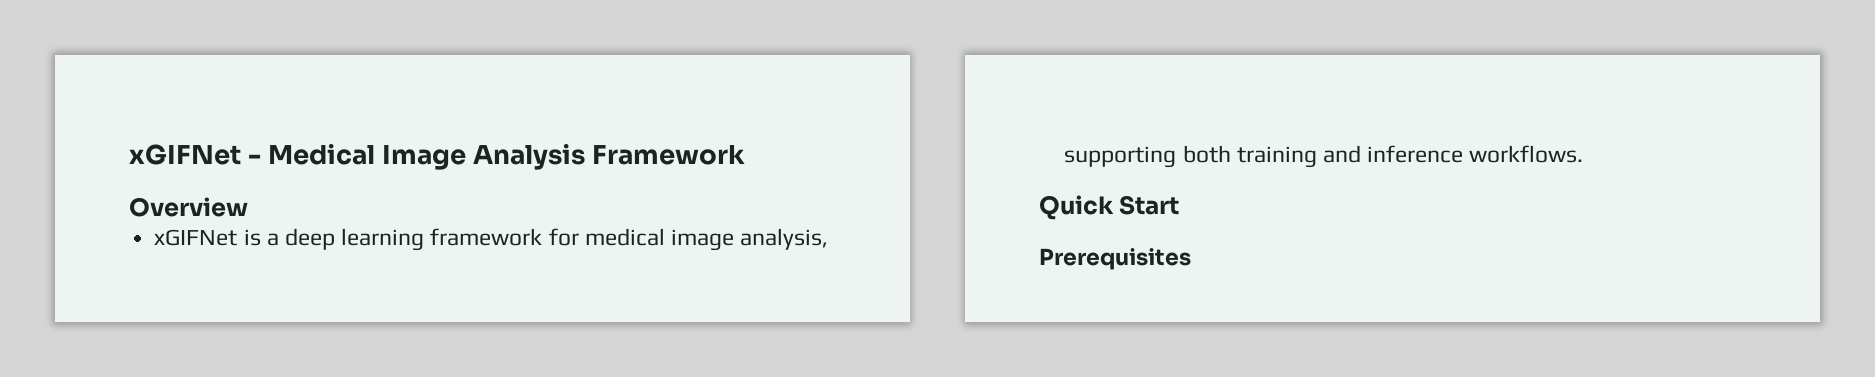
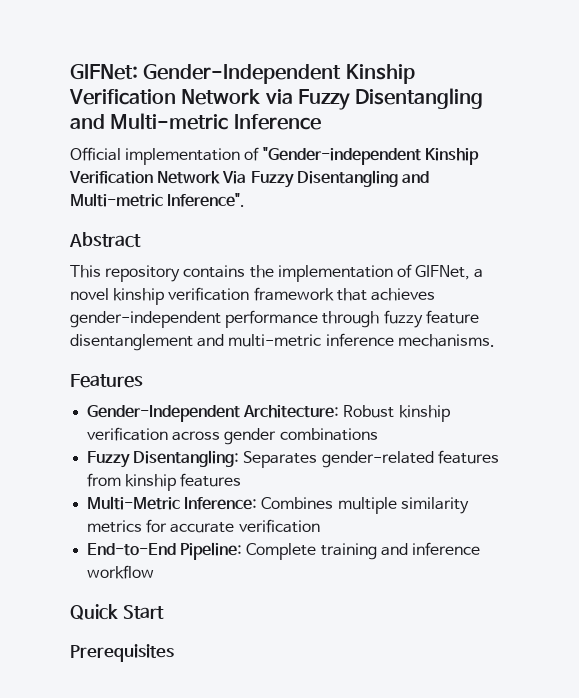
- xGIFNet - Medical Image Analysis Framework
- Overview
- xGIFNet is a deep learning framework for medical image analysis, supporting both training and inference workflows.
+ GIFNet: Gender-Independent Kinship Verification Network via Fuzzy Disentangling and Multi-metric Inference
+ Official implementation of "Gender-independent Kinship Verification Network Via Fuzzy Disentangling and Multi-metric Inference".
+ Abstract
+ This repository contains the implementation of GIFNet, a novel kinship verification framework that achieves gender-independent performance through fuzzy feature disentanglement and multi-metric inference mechanisms.
+ Features
+ Gender-Independent Architecture: Robust kinship verification across gender combinations
+ Fuzzy Disentangling: Separates gender-related features from kinship features
+ Multi-Metric Inference: Combines multiple similarity metrics for accurate verification
+ End-to-End Pipeline: Complete training and inference workflow

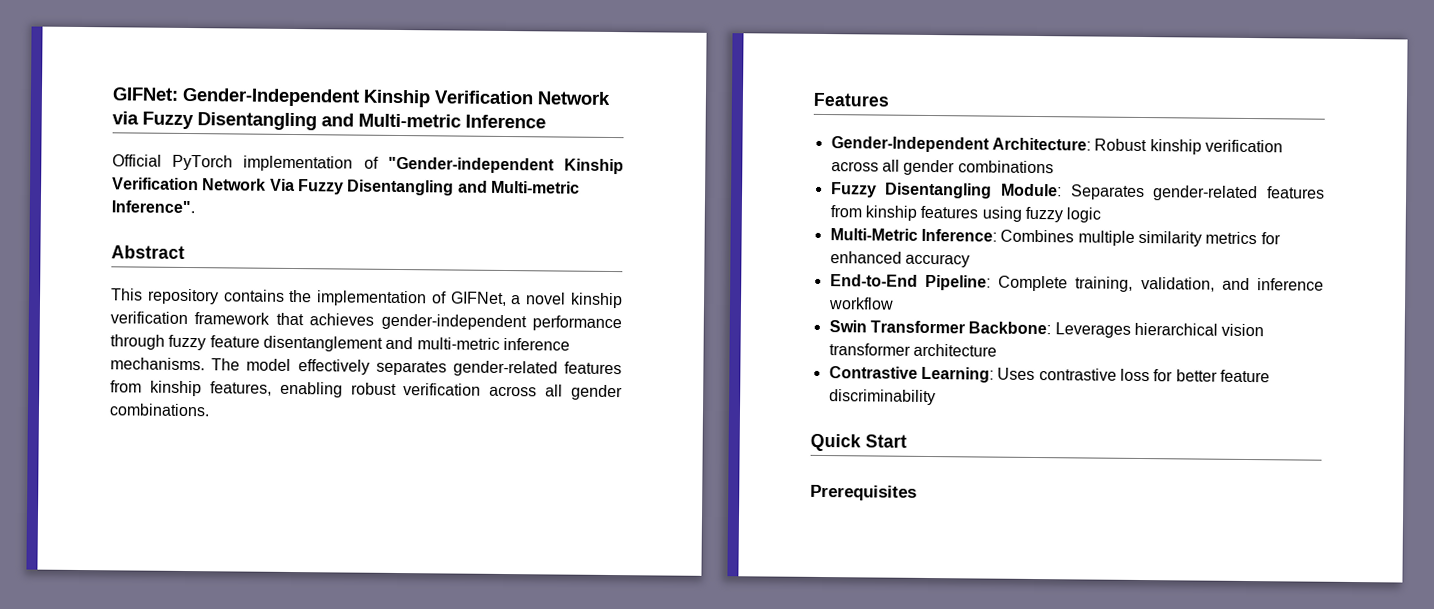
- Official implementation of "Gender-independent Kinship Verification Network Via Fuzzy Disentangling and Multi-metric Inference".
+ Official PyTorch implementation of "Gender-independent Kinship Verification Network Via Fuzzy Disentangling and Multi-metric Inference".
+ The model effectively separates gender-related features from kinship features, enabling robust verification across all gender combinations.
- Gender-Independent Architecture: Robust kinship verification across gender combinations
+ Gender-Independent Architecture: Robust kinship verification across all gender combinations
- Fuzzy Disentangling: Separates gender-related features from kinship features
+ Fuzzy Disentangling Module: Separates gender-related features from kinship features using fuzzy logic
- Multi-Metric Inference: Combines multiple similarity metrics for accurate verification
+ Multi-Metric Inference: Combines multiple similarity metrics for enhanced accuracy
- End-to-End Pipeline: Complete training and inference workflow
+ End-to-End Pipeline: Complete training, validation, and inference workflow
+ Swin Transformer Backbone: Leverages hierarchical vision transformer architecture
+ Contrastive Learning: Uses contrastive loss for better feature discriminability

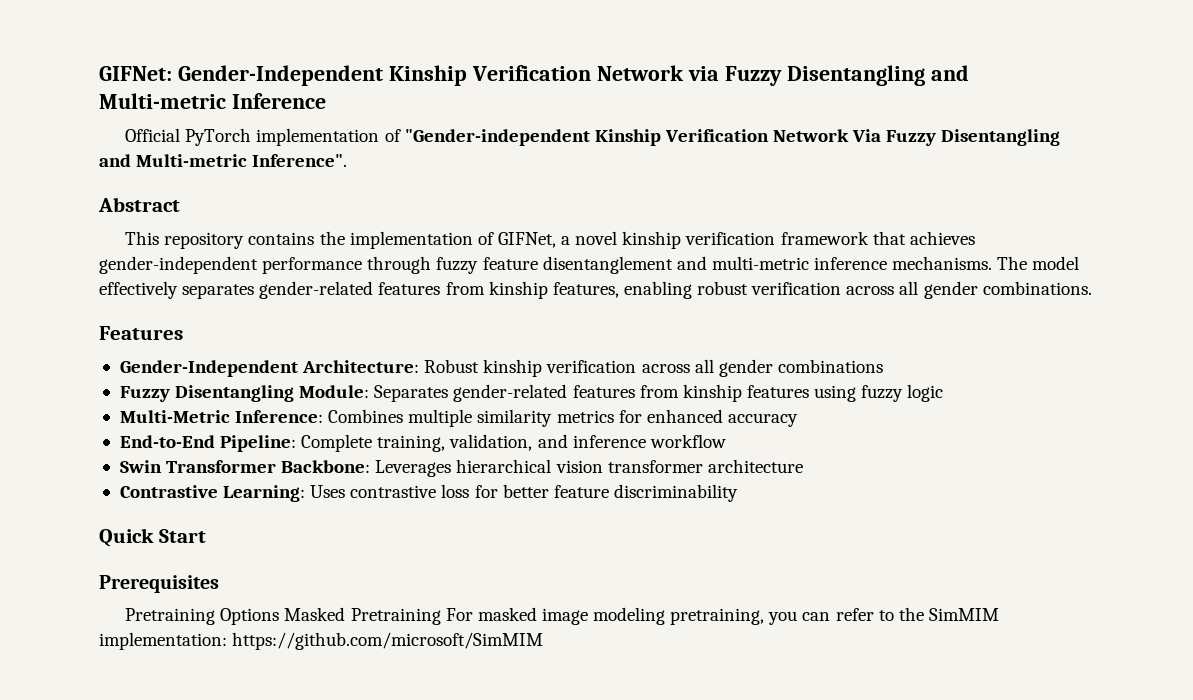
+ Pretraining Options Masked Pretraining For masked image modeling pretraining, you can refer to the SimMIM implementation: https://github.com/microsoft/SimMIM

